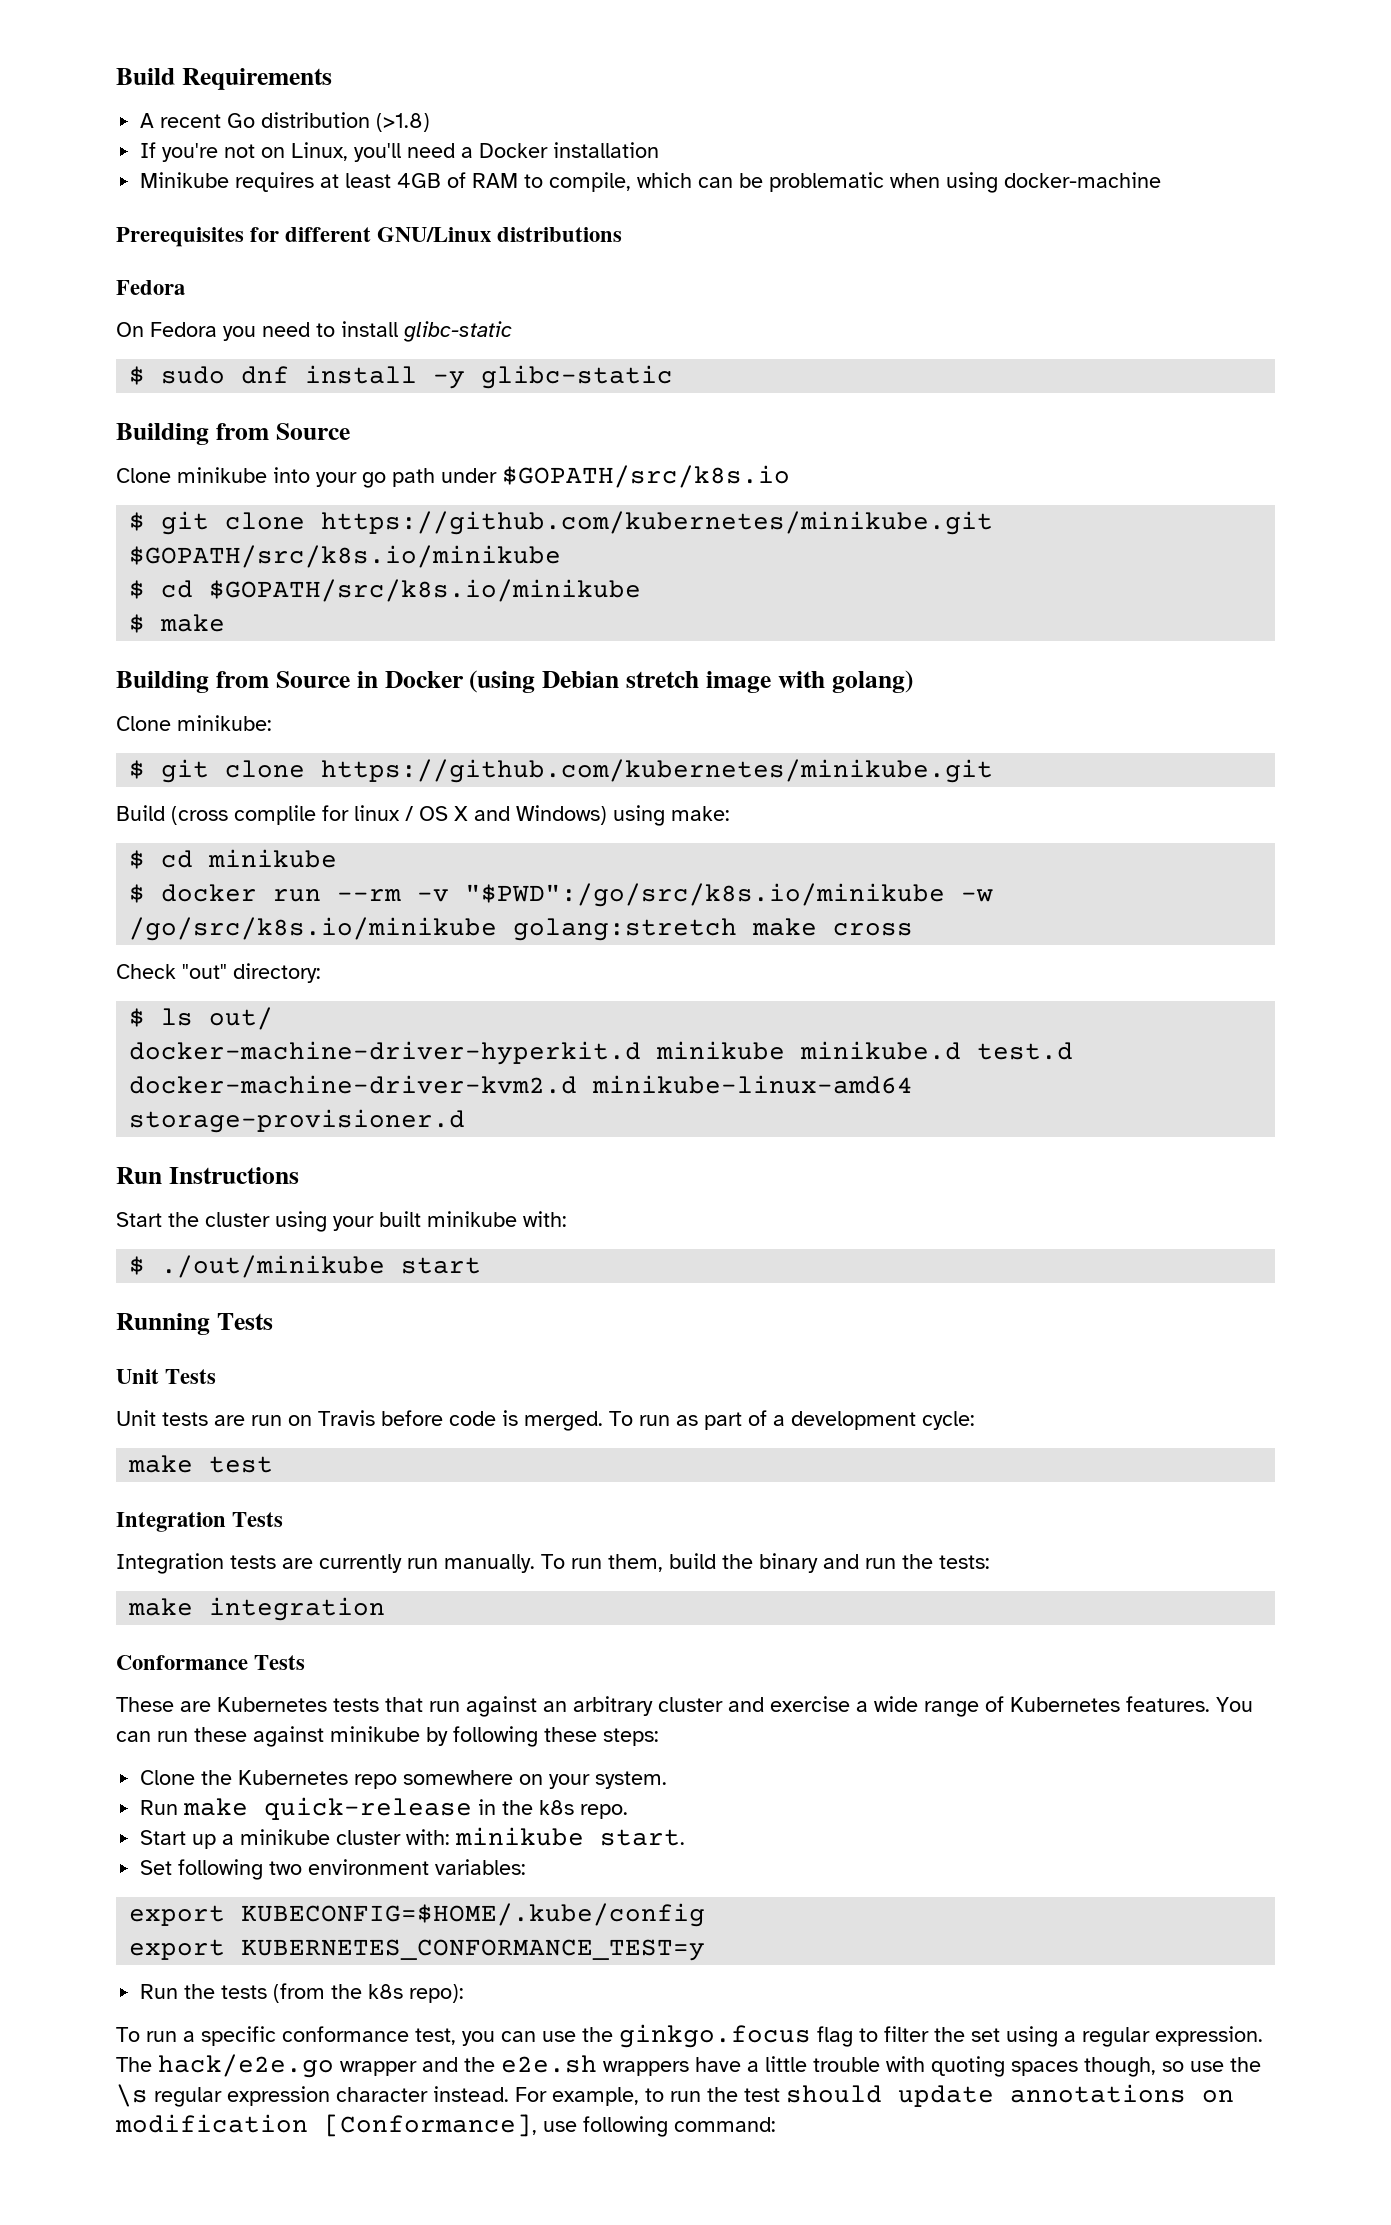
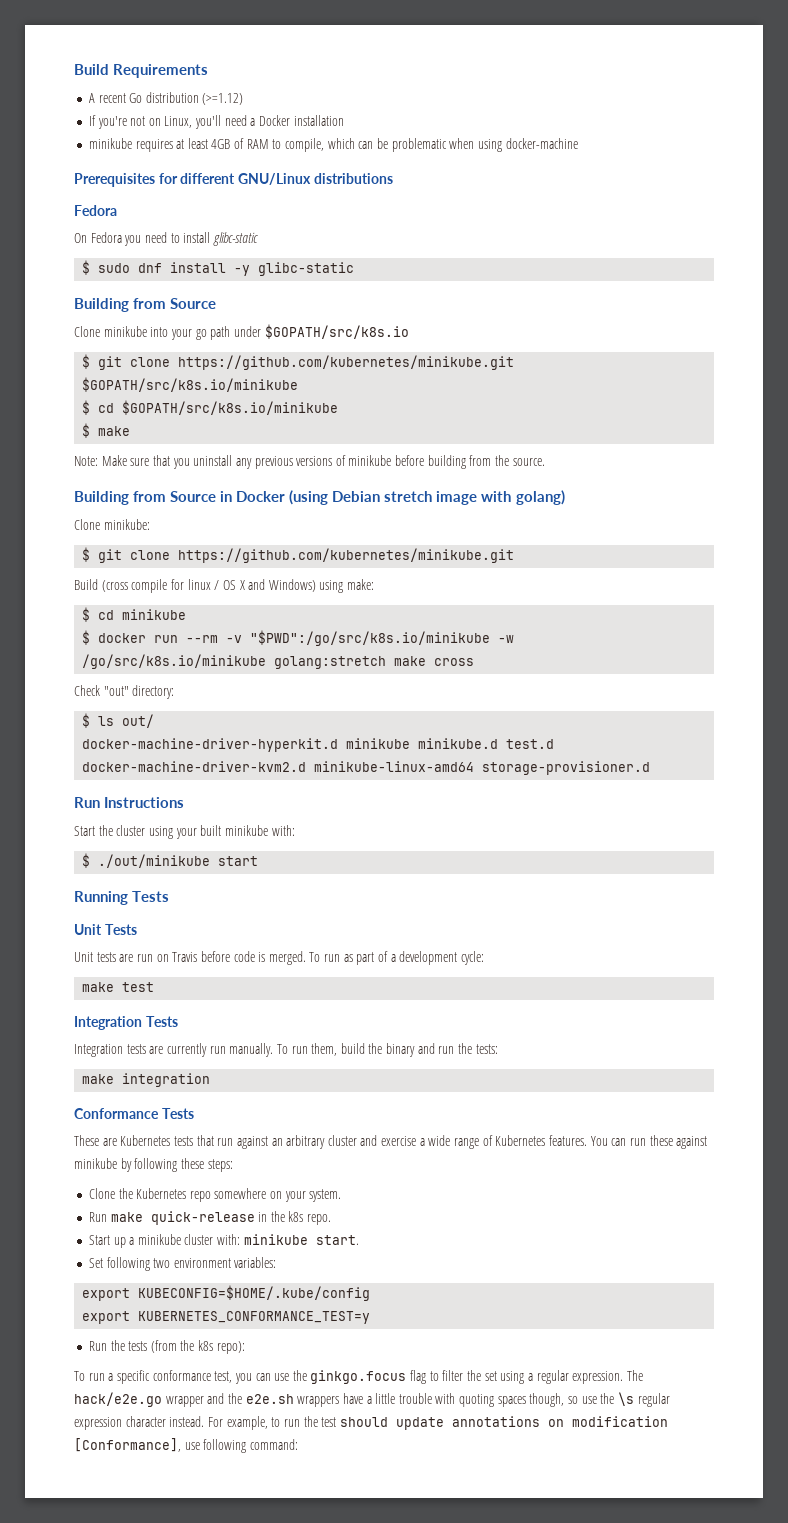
- A recent Go distribution (>1.8)
+ A recent Go distribution (>=1.12)
- Minikube requires at least 4GB of RAM to compile, which can be problematic when using docker-machine
+ minikube requires at least 4GB of RAM to compile, which can be problematic when using docker-machine
+ Note: Make sure that you uninstall any previous versions of minikube before building from the source.
- Build (cross complile for linux / OS X and Windows) using make:
+ Build (cross compile for linux / OS X and Windows) using make:

